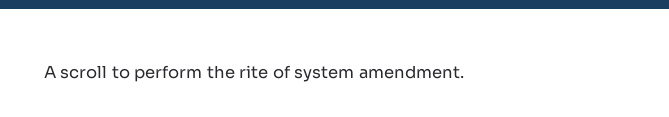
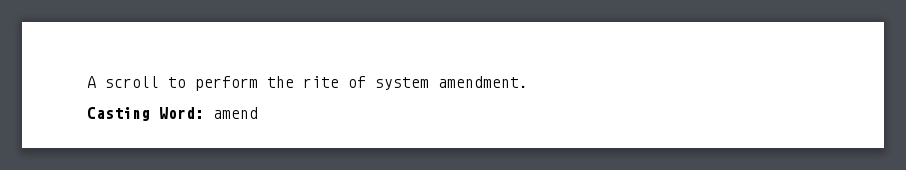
+ Casting Word: amend

